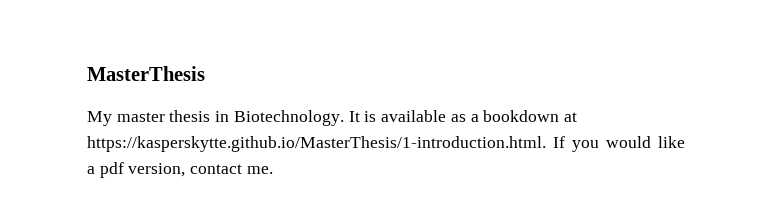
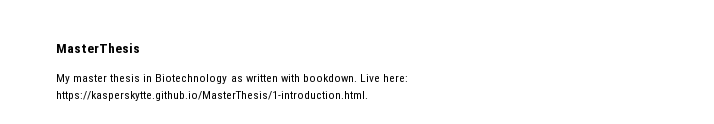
- My master thesis in Biotechnology. It is available as a bookdown at https://kasperskytte.github.io/MasterThesis/1-introduction.html. If you would like a pdf version, contact me.
+ My master thesis in Biotechnology as written with bookdown. Live here: https://kasperskytte.github.io/MasterThesis/1-introduction.html.

